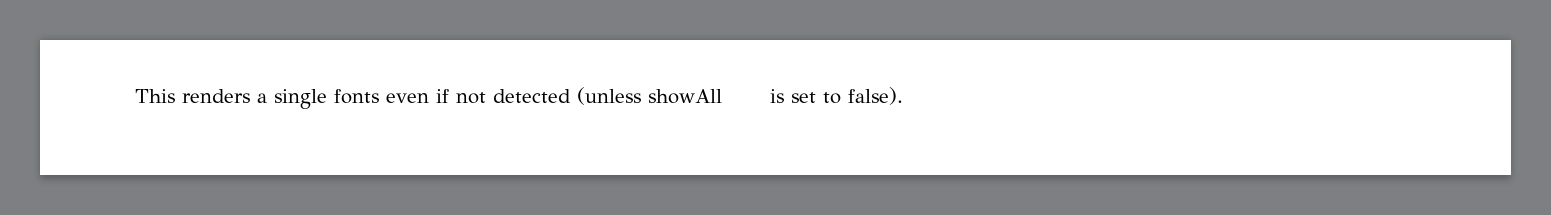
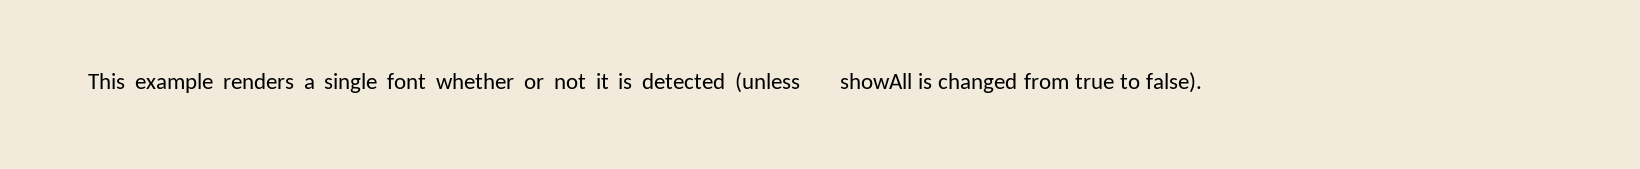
- This renders a single fonts even if not detected (unless showAll is set to false).
+ This example renders a single font whether or not it is detected (unless showAll is changed from true to false).

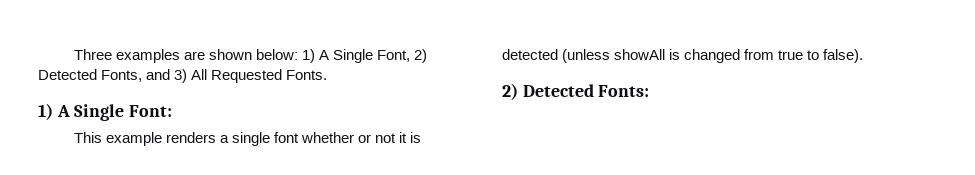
+ Three examples are shown below: 1) A Single Font, 2) Detected Fonts, and 3) All Requested Fonts.
+ 1) A Single Font:
+ 2) Detected Fonts:

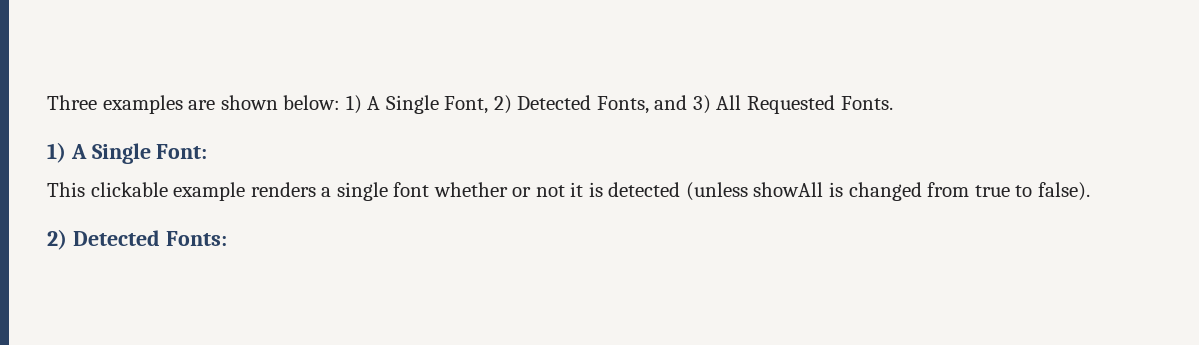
- This example renders a single font whether or not it is detected (unless showAll is changed from true to false).
+ This clickable example renders a single font whether or not it is detected (unless showAll is changed from true to false).

